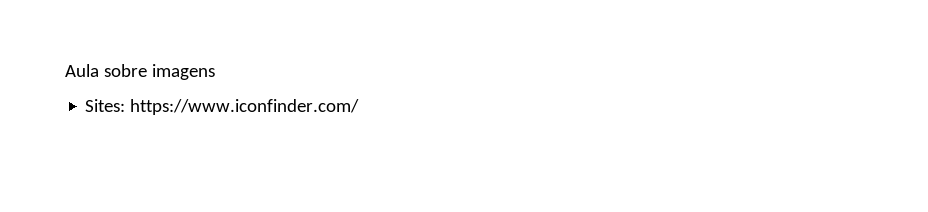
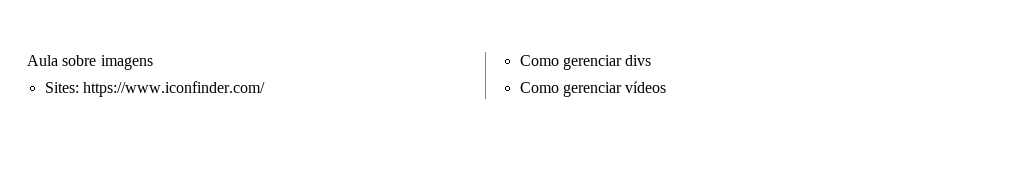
+ Como gerenciar divs
+ Como gerenciar vídeos

